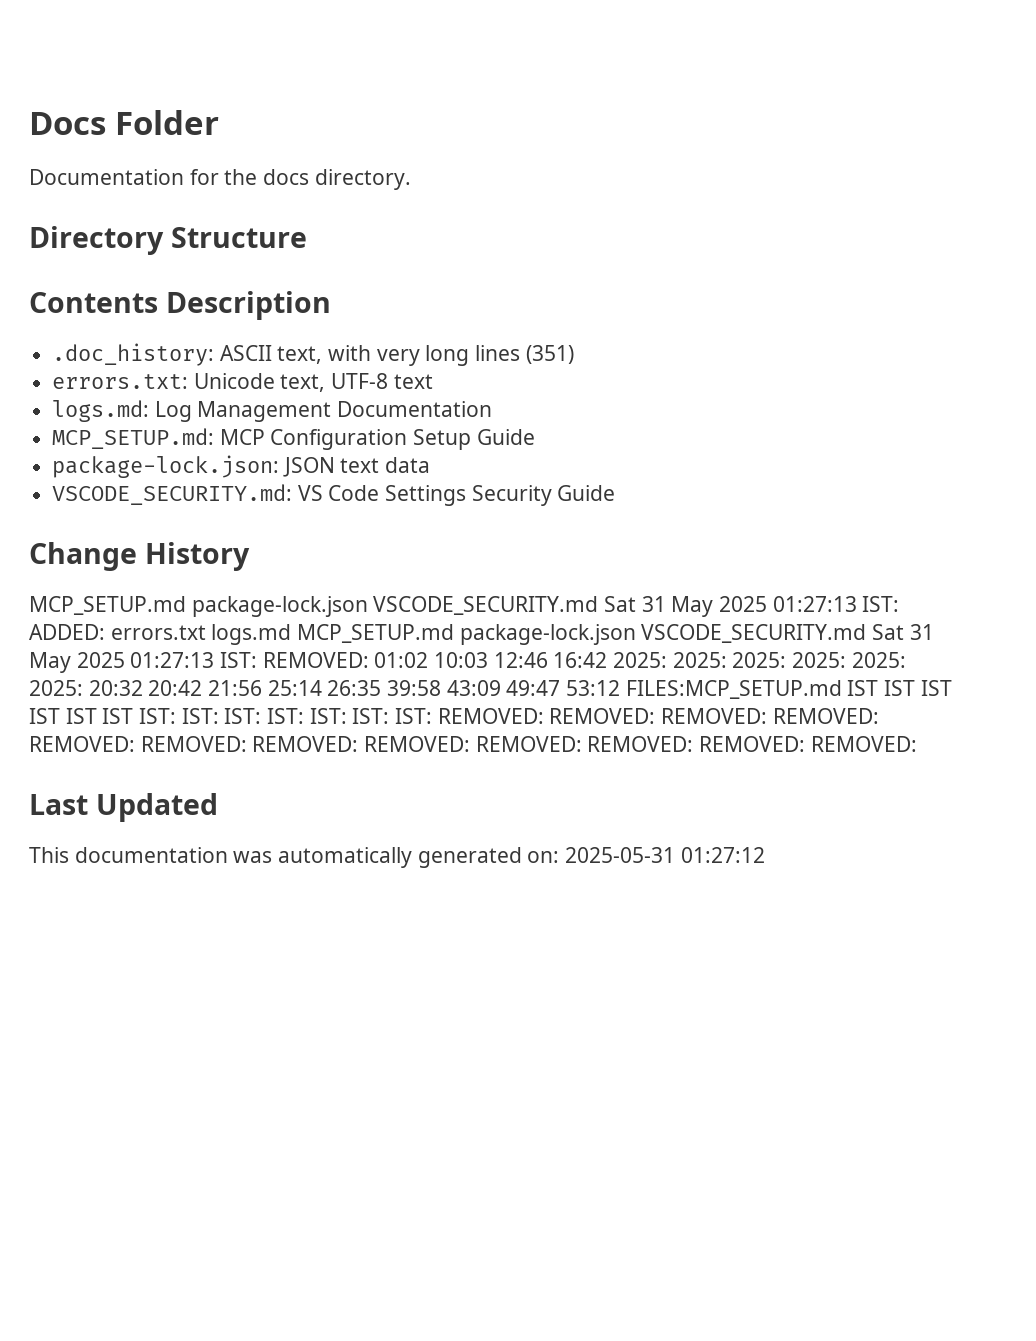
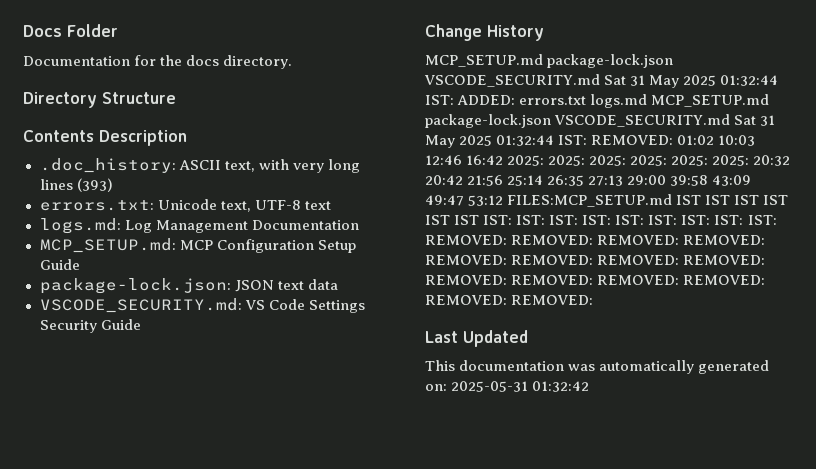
- .doc_history: ASCII text, with very long lines (351)
+ .doc_history: ASCII text, with very long lines (393)
  Change History
- MCP_SETUP.md package-lock.json VSCODE_SECURITY.md Sat 31 May 2025 01:27:13 IST:
+ MCP_SETUP.md package-lock.json VSCODE_SECURITY.md Sat 31 May 2025 01:32:44 IST:
- errors.txt logs.md MCP_SETUP.md package-lock.json VSCODE_SECURITY.md Sat 31 May 2025 01:27:13 IST:
+ errors.txt logs.md MCP_SETUP.md package-lock.json VSCODE_SECURITY.md Sat 31 May 2025 01:32:44 IST:
- 20:32 20:42 21:56 25:14 26:35 39:58 43:09 49:47 53:12 FILES:MCP_SETUP.md IST IST IST IST IST IST IST:
+ 20:32 20:42 21:56 25:14 26:35 27:13 29:00 39:58 43:09 49:47 53:12 FILES:MCP_SETUP.md IST IST IST IST IST IST IST:
+ IST: IST: REMOVED: REMOVED:
- This documentation was automatically generated on: 2025-05-31 01:27:12
+ This documentation was automatically generated on: 2025-05-31 01:32:42

